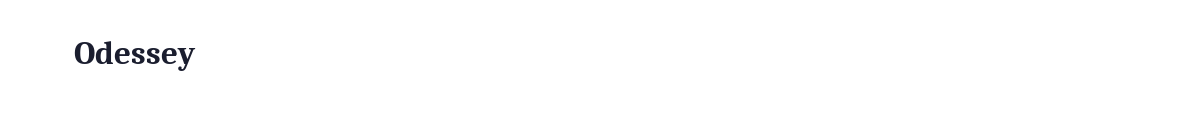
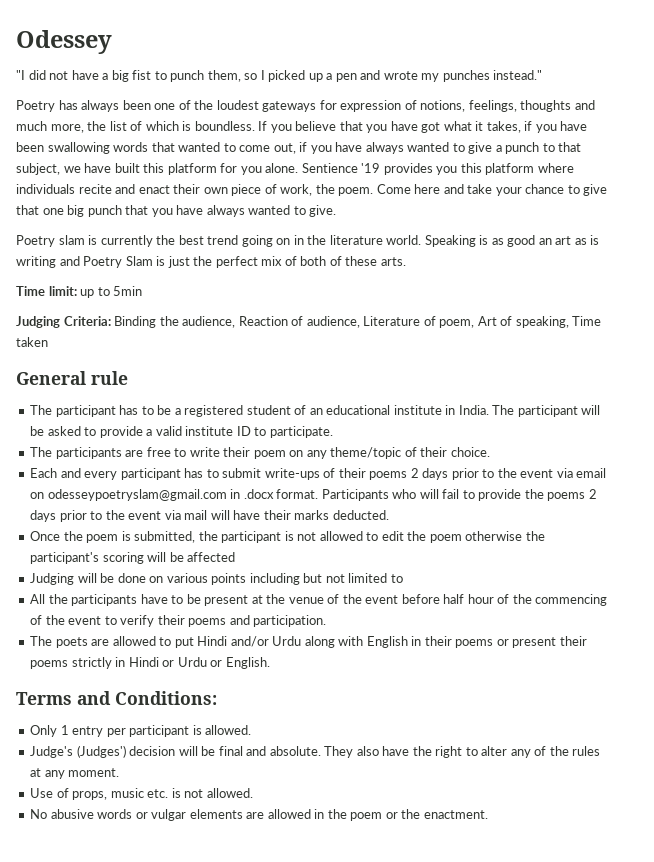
+ "I did not have a big fist to punch them, so I picked up a pen and wrote my punches instead."
+ Poetry has always been one of the loudest gateways for expression of notions, feelings, thoughts and much more, the list of which is boundless. If you believe that you have got what it takes, if you have been swallowing words that wanted to come out, if you have always wanted to give a punch to that subject, we have built this platform for you alone. Sentience '19 provides you this platform where individuals recite and enact their own piece of work, the poem. Come here and take your chance to give that one big punch that you have always wanted to give.
+ Poetry slam is currently the best trend going on in the literature world. Speaking is as good an art as is writing and Poetry Slam is just the perfect mix of both of these arts.
+ Time limit: up to 5min
+ Judging Criteria: Binding the audience, Reaction of audience, Literature of poem, Art of speaking, Time taken
+ General rule
+ The participant has to be a registered student of an educational institute in India. The participant will be asked to provide a valid institute ID to participate.
+ The participants are free to write their poem on any theme/topic of their choice.
+ Each and every participant has to submit write-ups of their poems 2 days prior to the event via email on odesseypoetryslam@gmail.com in .docx format. Participants who will fail to provide the poems 2 days prior to the event via mail will have their marks deducted.
+ Once the poem is submitted, the participant is not allowed to edit the poem otherwise the participant's scoring will be affected
+ Judging will be done on various points including but not limited to
+ All the participants have to be present at the venue of the event before half hour of the commencing of the event to verify their poems and participation.
+ The poets are allowed to put Hindi and/or Urdu along with English in their poems or present their poems strictly in Hindi or Urdu or English.
+ Terms and Conditions:
+ Only 1 entry per participant is allowed.
+ Judge's (Judges') decision will be final and absolute. They also have the right to alter any of the rules at any moment.
+ Use of props, music etc. is not allowed.
+ No abusive words or vulgar elements are allowed in the poem or the enactment.

